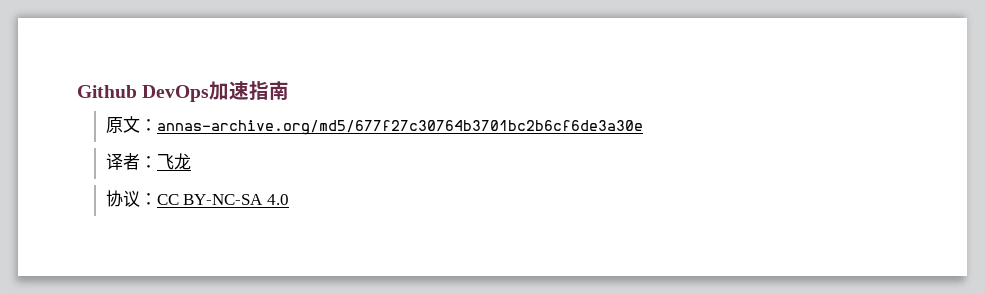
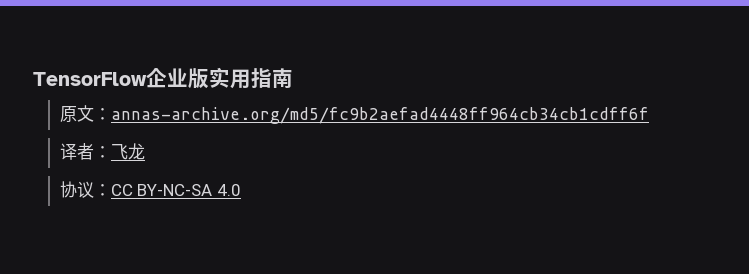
- Github DevOps加速指南
+ TensorFlow企业版实用指南
- 原文：annas-archive.org/md5/677f27c30764b3701bc2b6cf6de3a30e
+ 原文：annas-archive.org/md5/fc9b2aefad4448ff964cb34cb1cdff6f

